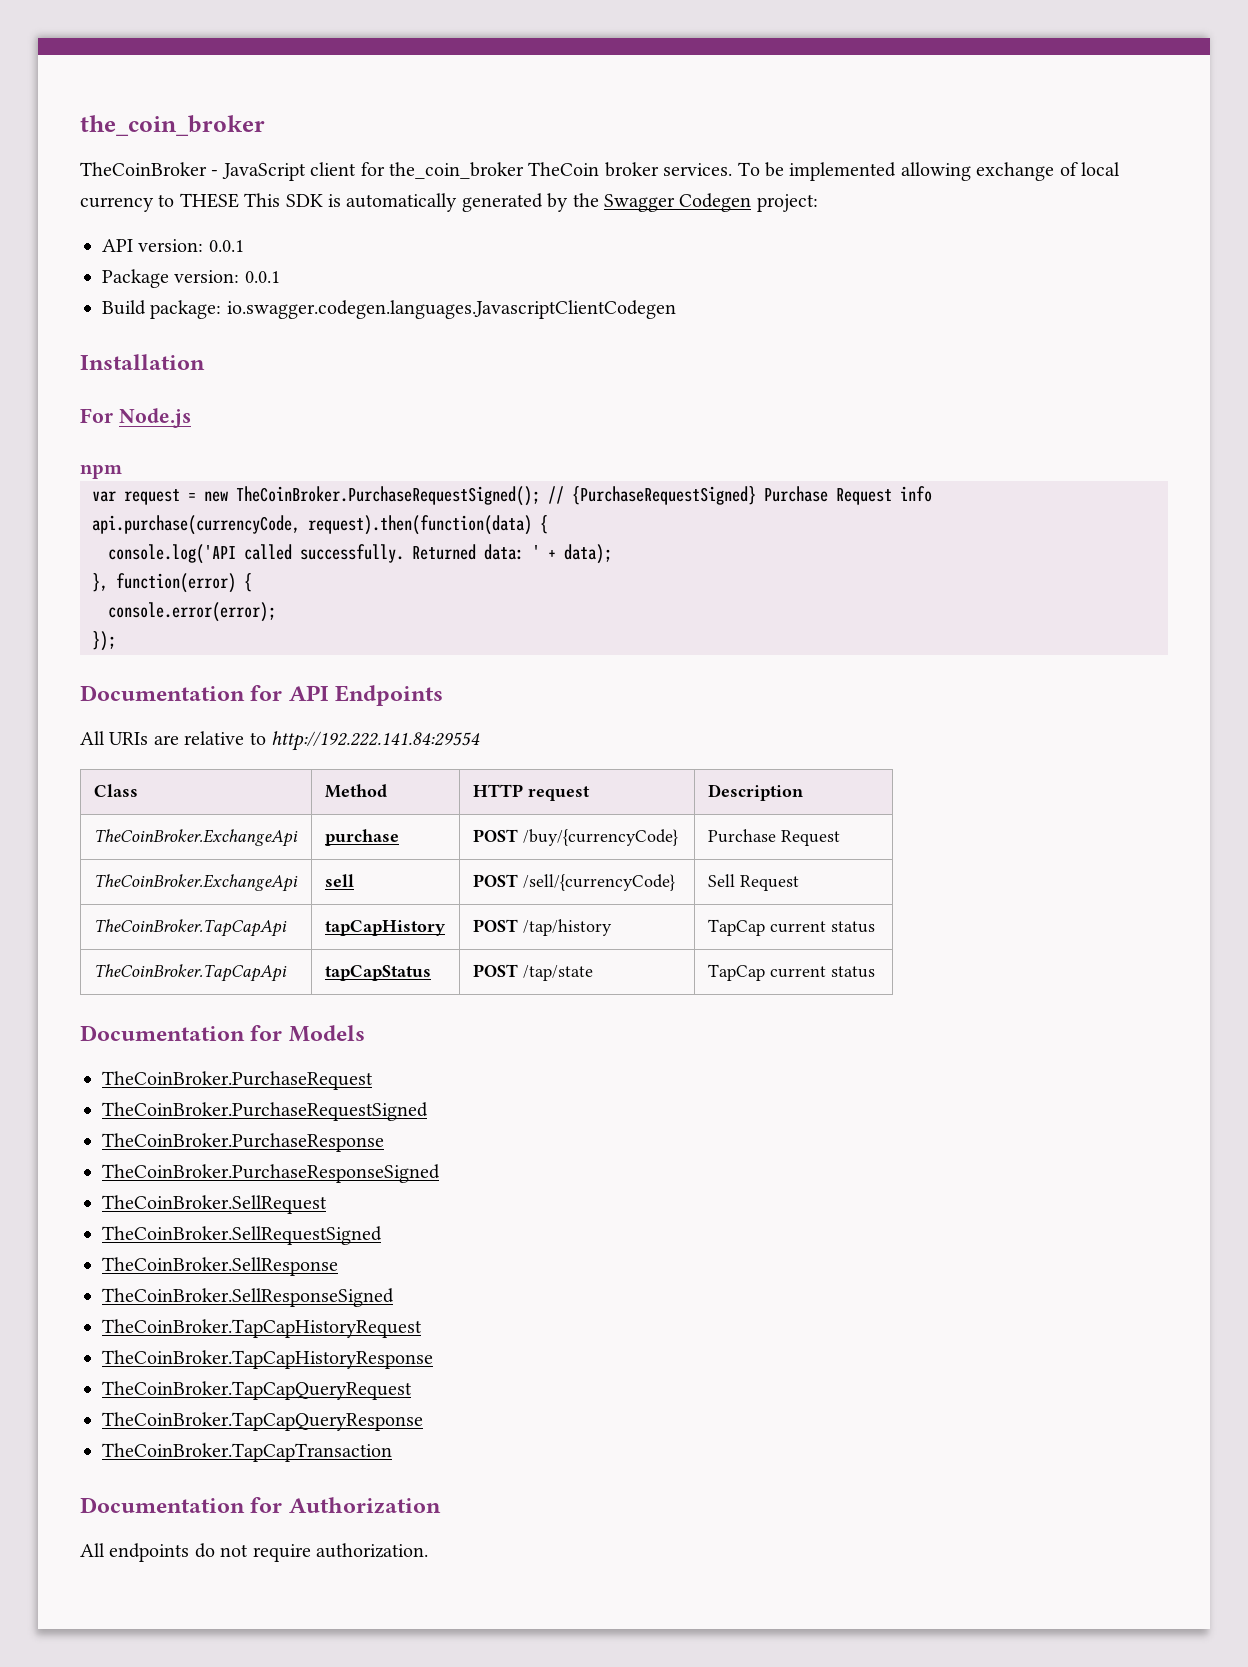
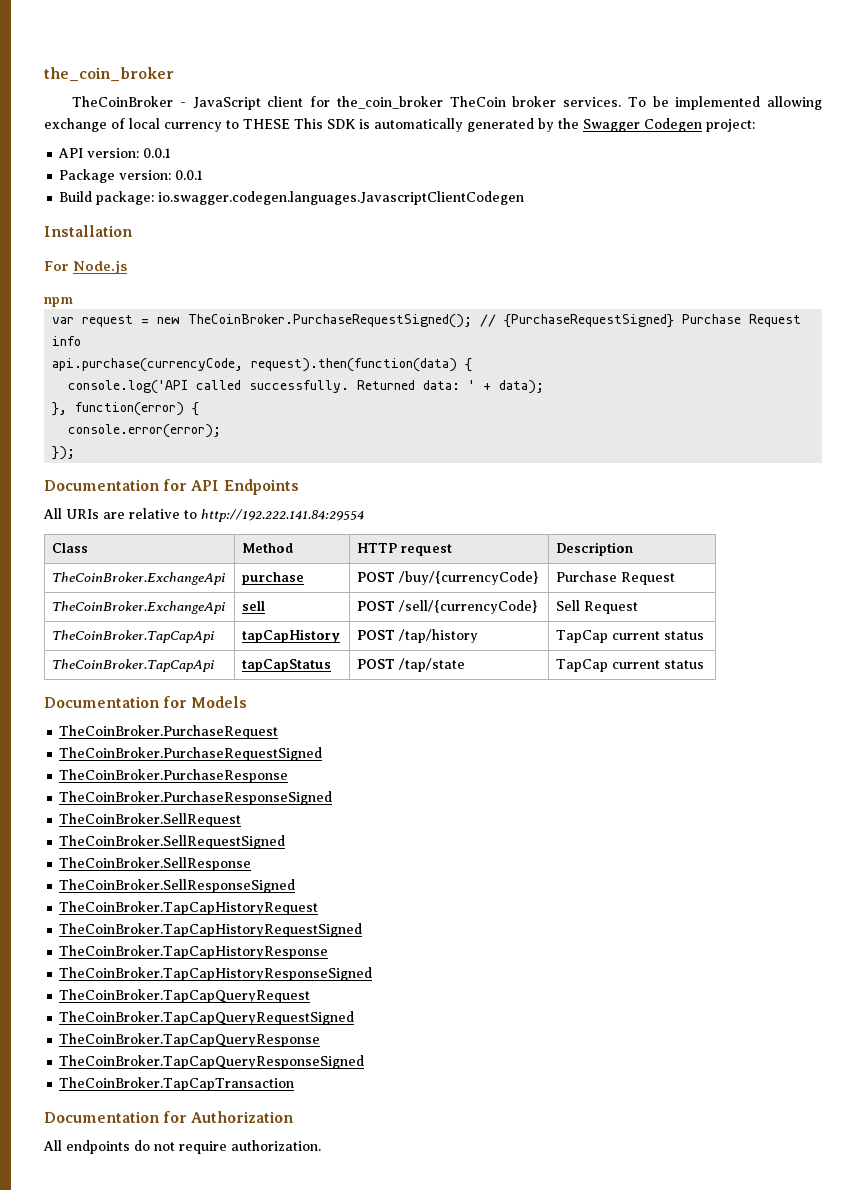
+ TheCoinBroker.TapCapHistoryRequestSigned
+ TheCoinBroker.TapCapHistoryResponseSigned
+ TheCoinBroker.TapCapQueryRequestSigned
+ TheCoinBroker.TapCapQueryResponseSigned

